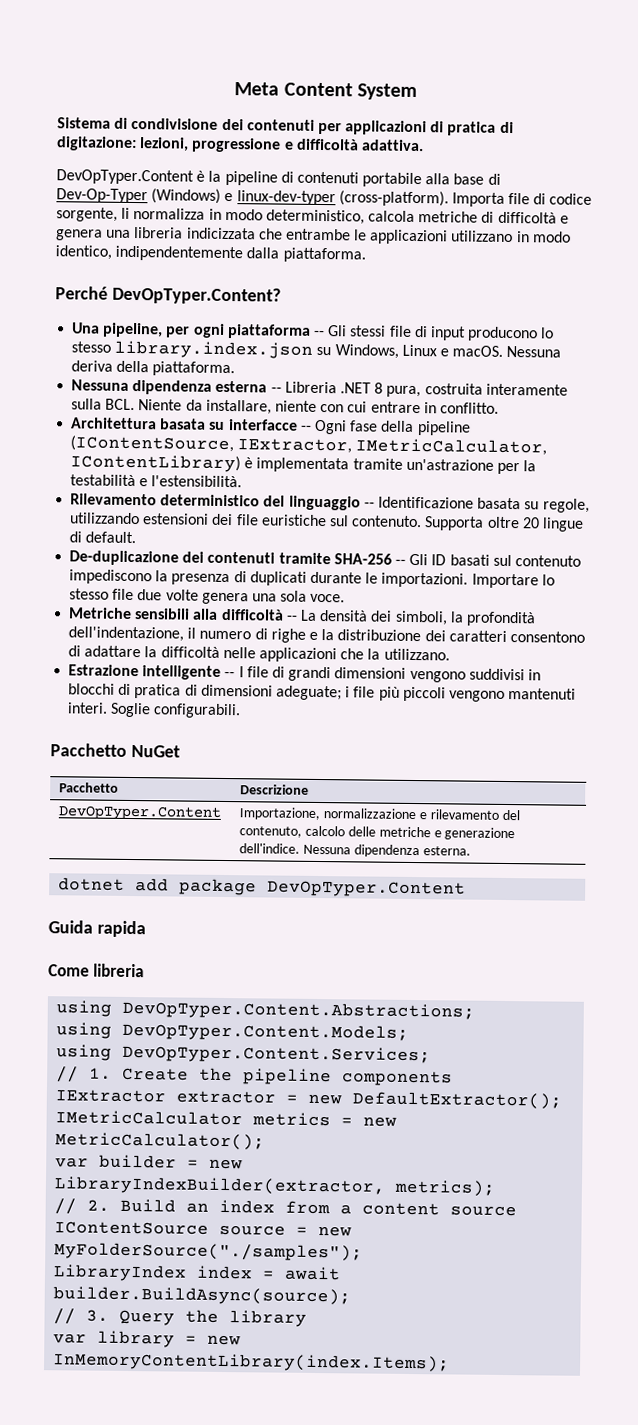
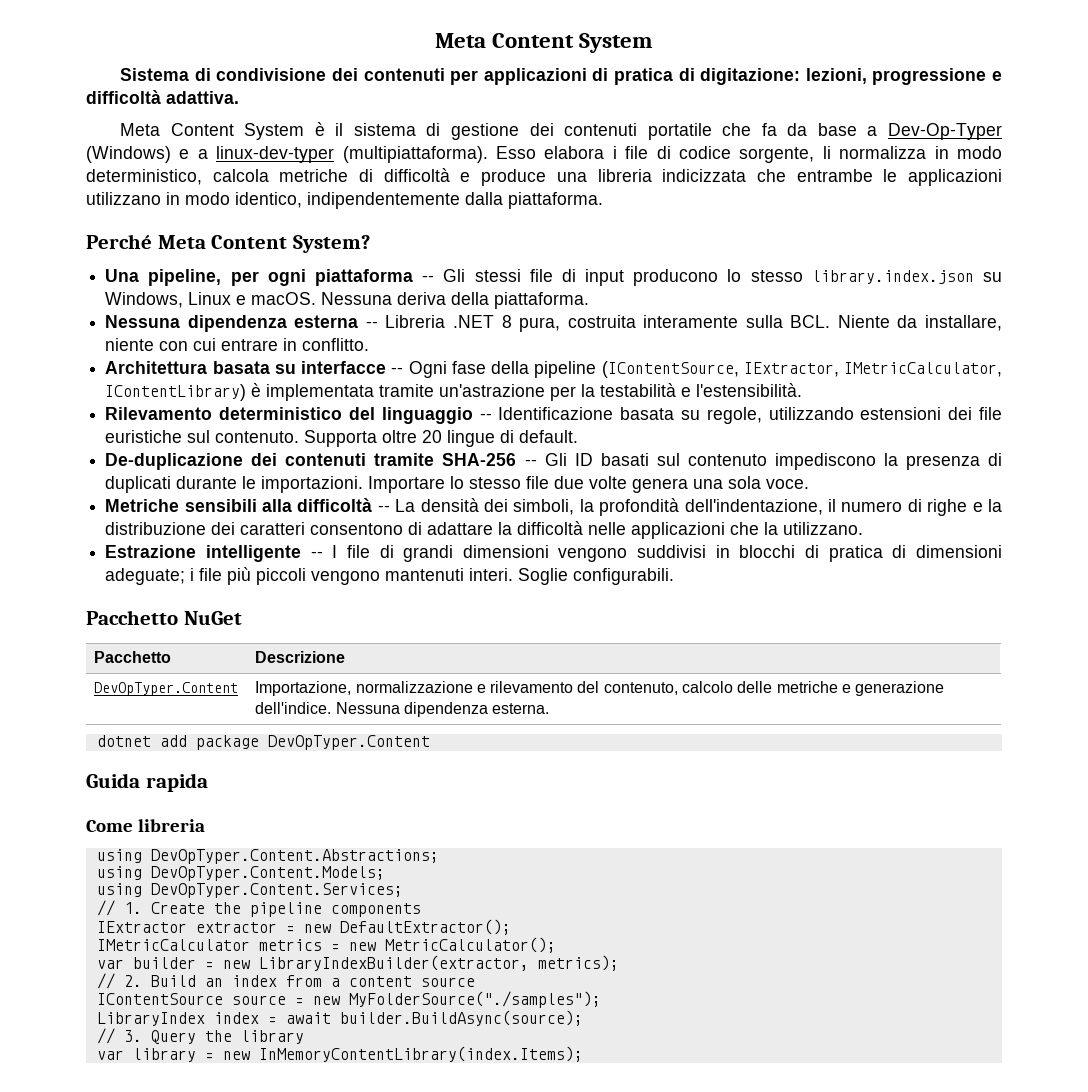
- DevOpTyper.Content è la pipeline di contenuti portabile alla base di Dev-Op-Typer (Windows) e linux-dev-typer (cross-platform). Importa file di codice sorgente, li normalizza in modo deterministico, calcola metriche di difficoltà e genera una libreria indicizzata che entrambe le applicazioni utilizzano in modo identico, indipendentemente dalla piattaforma.
+ Meta Content System è il sistema di gestione dei contenuti portatile che fa da base a Dev-Op-Typer (Windows) e a linux-dev-typer (multipiattaforma). Esso elabora i file di codice sorgente, li normalizza in modo deterministico, calcola metriche di difficoltà e produce una libreria indicizzata che entrambe le applicazioni utilizzano in modo identico, indipendentemente dalla piattaforma.
- Perché DevOpTyper.Content?
+ Perché Meta Content System?

